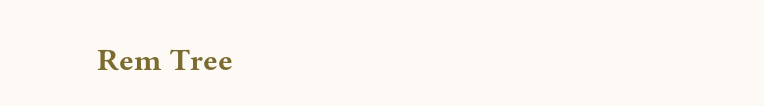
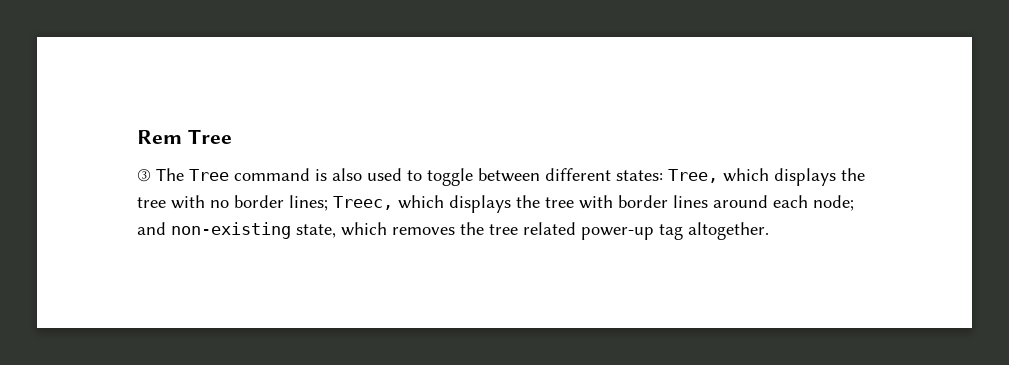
+ ③ The Tree command is also used to toggle between different states: Tree, which displays the tree with no border lines; Treec, which displays the tree with border lines around each node; and non-existing state, which removes the tree related power-up tag altogether.

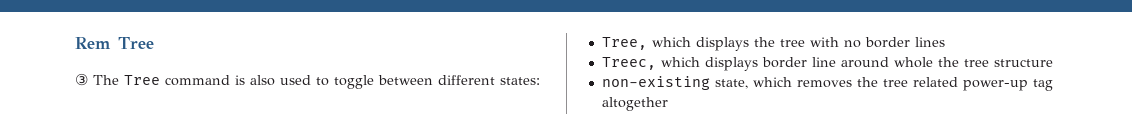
- ③ The Tree command is also used to toggle between different states: Tree, which displays the tree with no border lines; Treec, which displays the tree with border lines around each node; and non-existing state, which removes the tree related power-up tag altogether.
+ ③ The Tree command is also used to toggle between different states:
+ Tree, which displays the tree with no border lines
+ Treec, which displays border line around whole the tree structure
+ non-existing state, which removes the tree related power-up tag altogether

